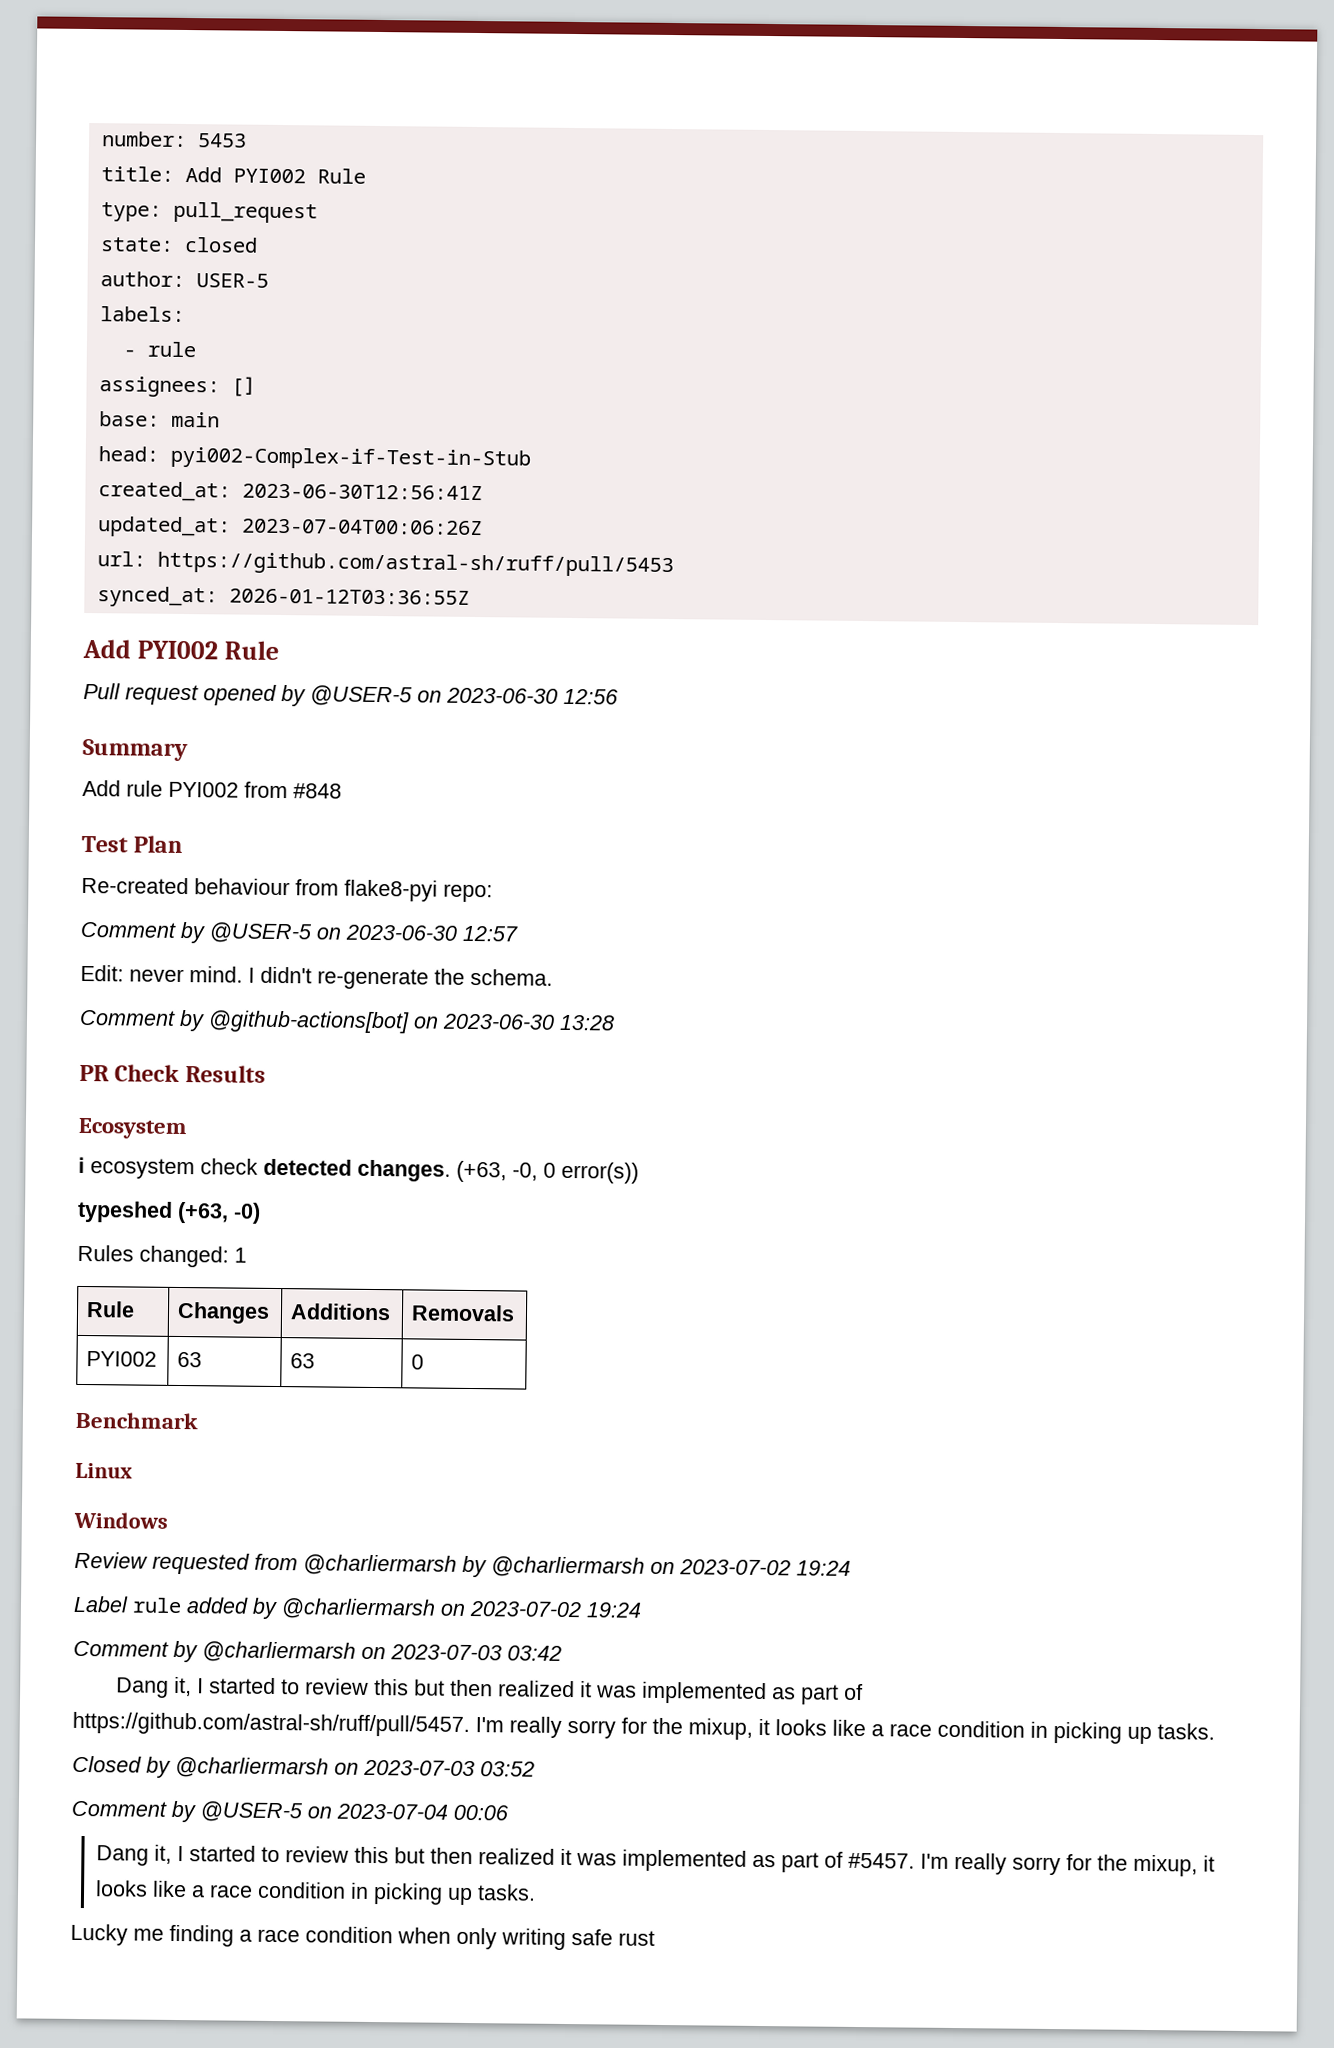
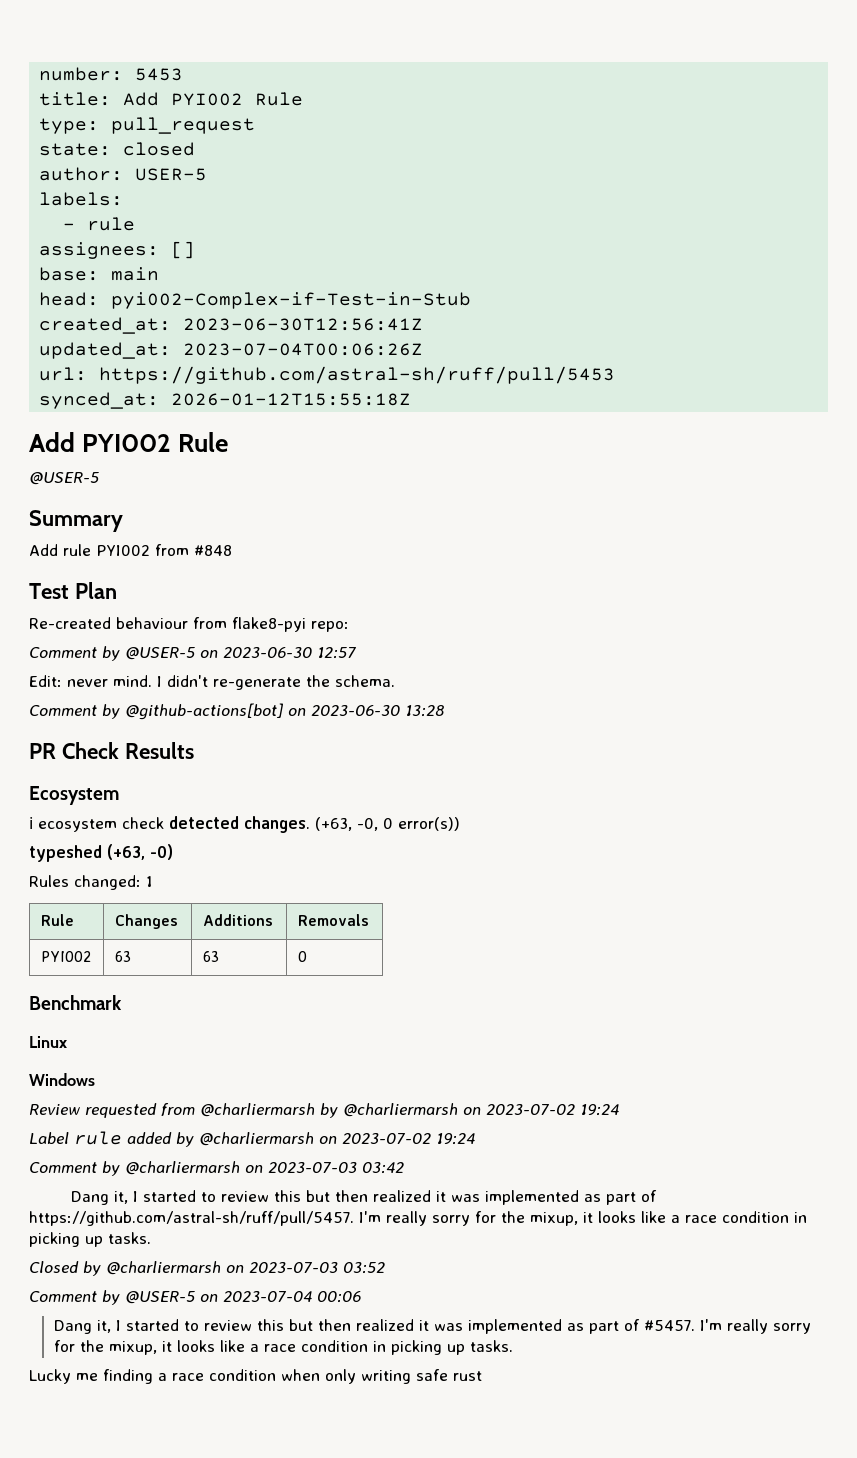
- synced_at: 2026-01-12T03:36:55Z
+ synced_at: 2026-01-12T15:55:18Z
  Add PYI002 Rule
- Pull request opened by @USER-5 on 2023-06-30 12:56
+ @USER-5

